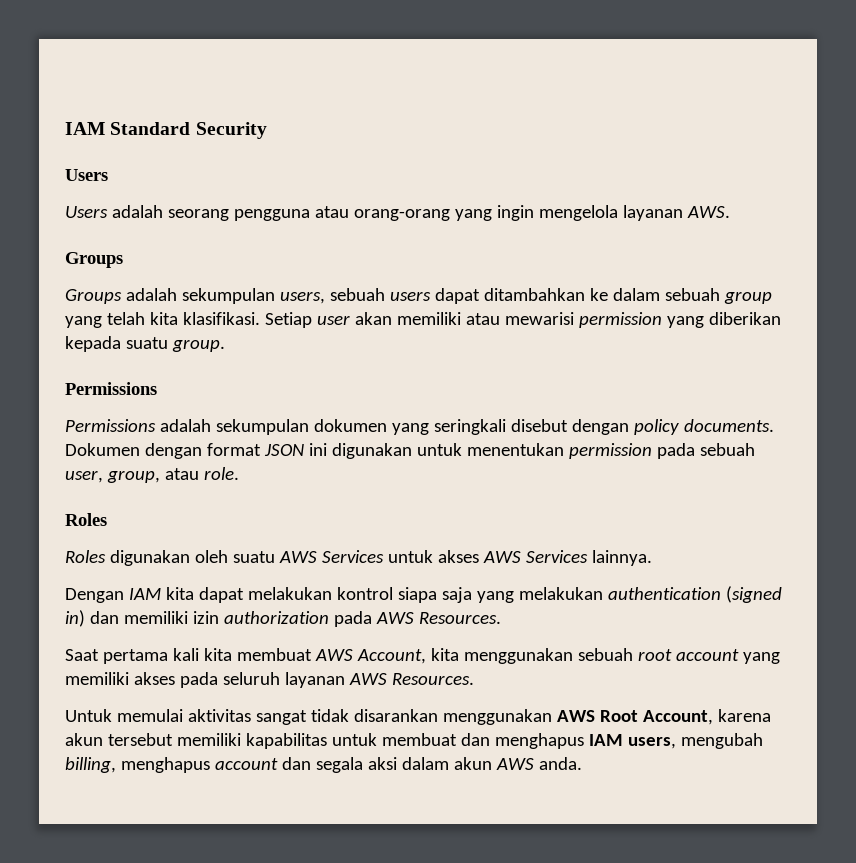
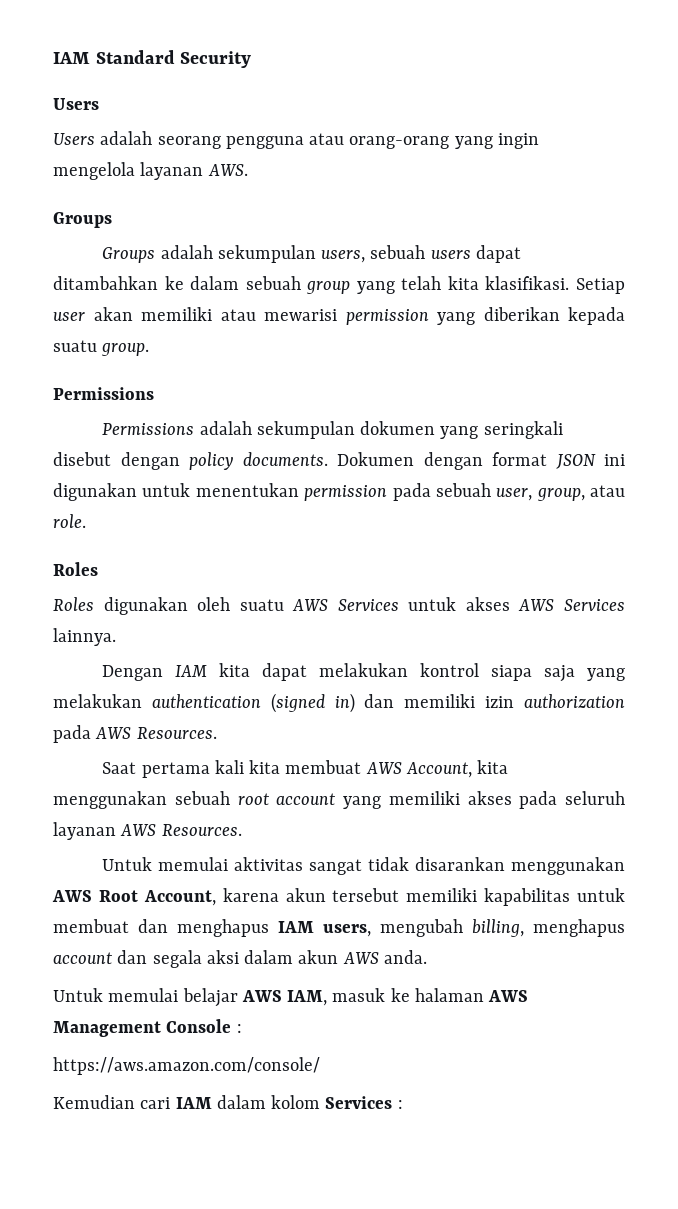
+ Untuk memulai belajar AWS IAM, masuk ke halaman AWS Management Console :
+ https://aws.amazon.com/console/
+ Kemudian cari IAM dalam kolom Services :

